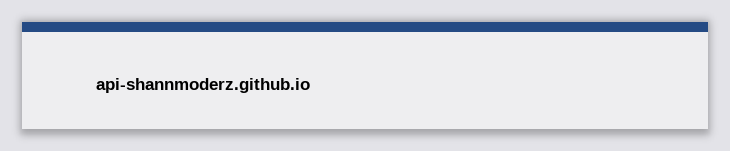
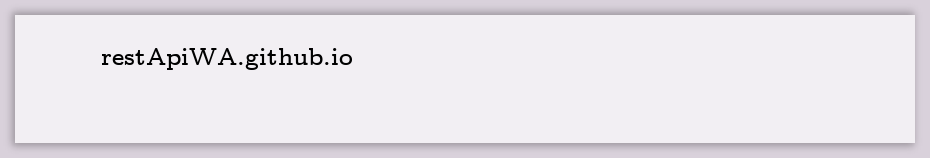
- api-shannmoderz.github.io
+ restApiWA.github.io

